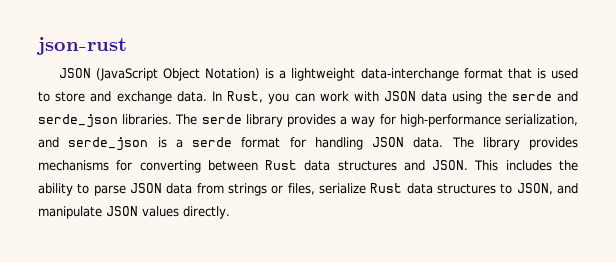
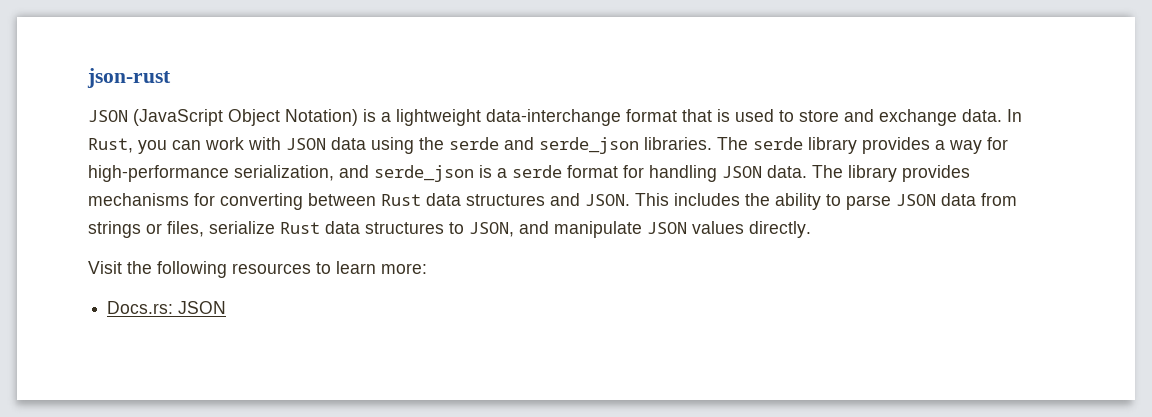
+ Visit the following resources to learn more:
+ Docs.rs: JSON

